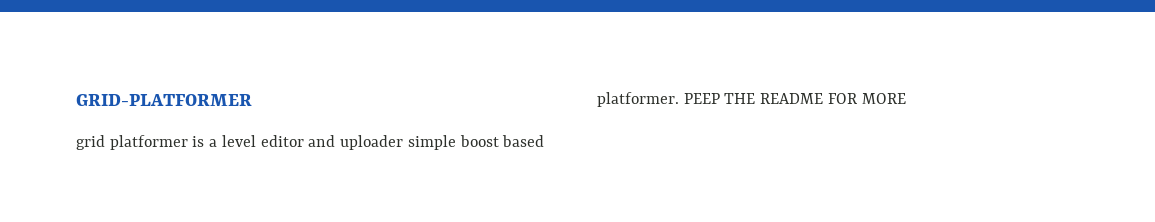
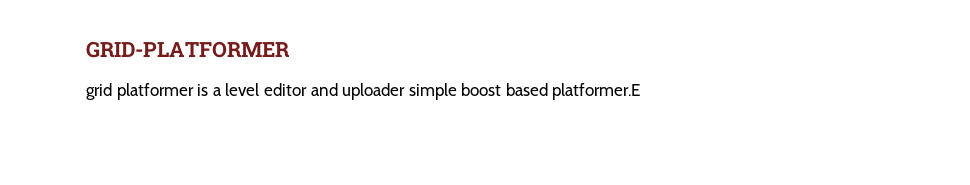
- grid platformer is a level editor and uploader simple boost based platformer. PEEP THE README FOR MORE
+ grid platformer is a level editor and uploader simple boost based platformer.E

